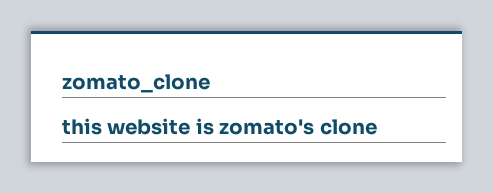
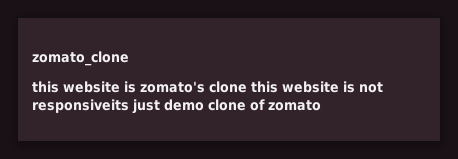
- this website is zomato's clone
+ this website is zomato's clone this website is not responsiveits just demo clone of zomato

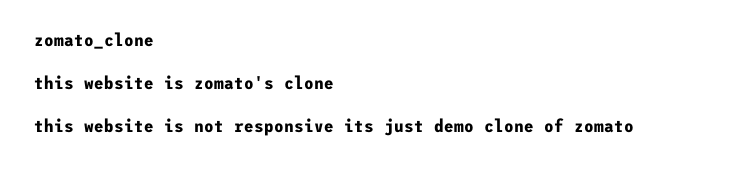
- this website is zomato's clone this website is not responsiveits just demo clone of zomato
+ this website is zomato's clone
+ this website is not responsive its just demo clone of zomato

